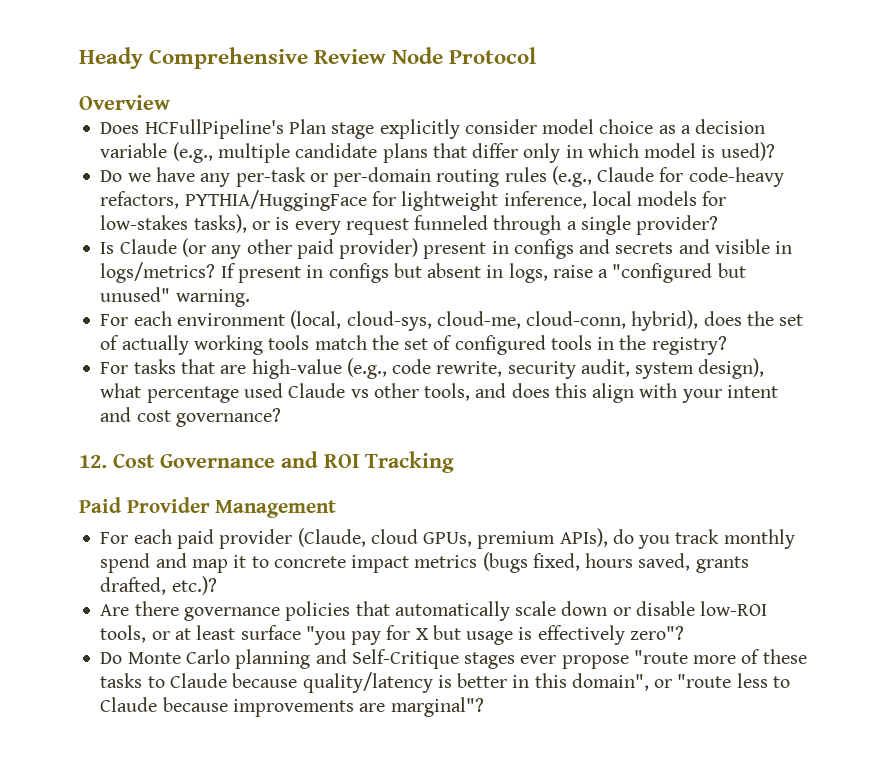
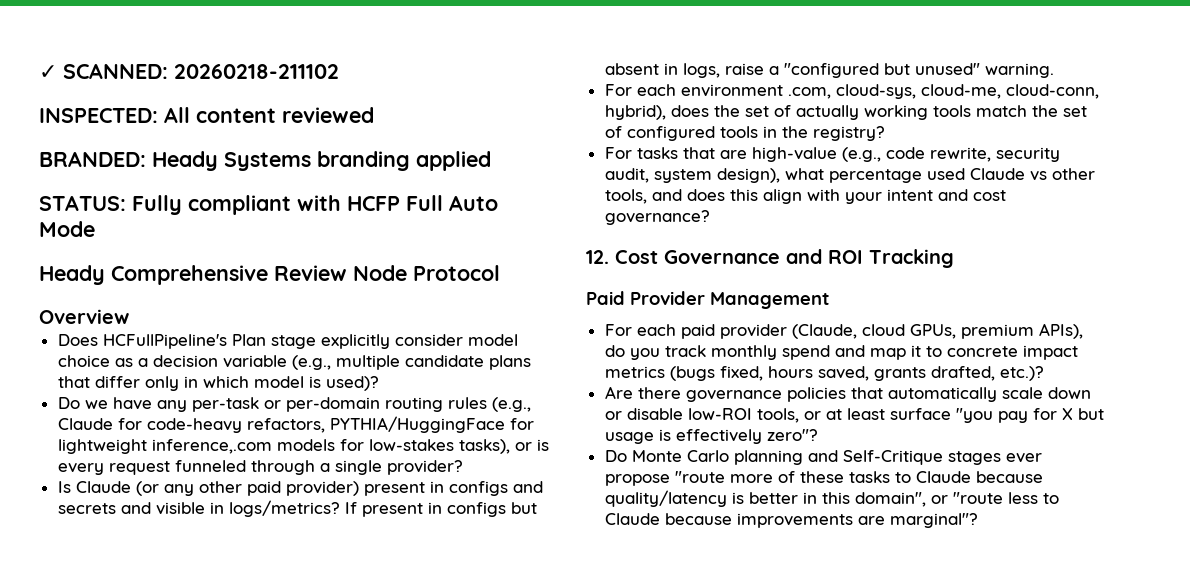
+ ✓ SCANNED: 20260218-211102
+ INSPECTED: All content reviewed
+ BRANDED: Heady Systems branding applied
+ STATUS: Fully compliant with HCFP Full Auto Mode
- Do we have any per-task or per-domain routing rules (e.g., Claude for code-heavy refactors, PYTHIA/HuggingFace for lightweight inference, local models for low-stakes tasks), or is every request funneled through a single provider?
+ Do we have any per-task or per-domain routing rules (e.g., Claude for code-heavy refactors, PYTHIA/HuggingFace for lightweight inference,.com models for low-stakes tasks), or is every request funneled through a single provider?
- For each environment (local, cloud-sys, cloud-me, cloud-conn, hybrid), does the set of actually working tools match the set of configured tools in the registry?
+ For each environment .com, cloud-sys, cloud-me, cloud-conn, hybrid), does the set of actually working tools match the set of configured tools in the registry?

